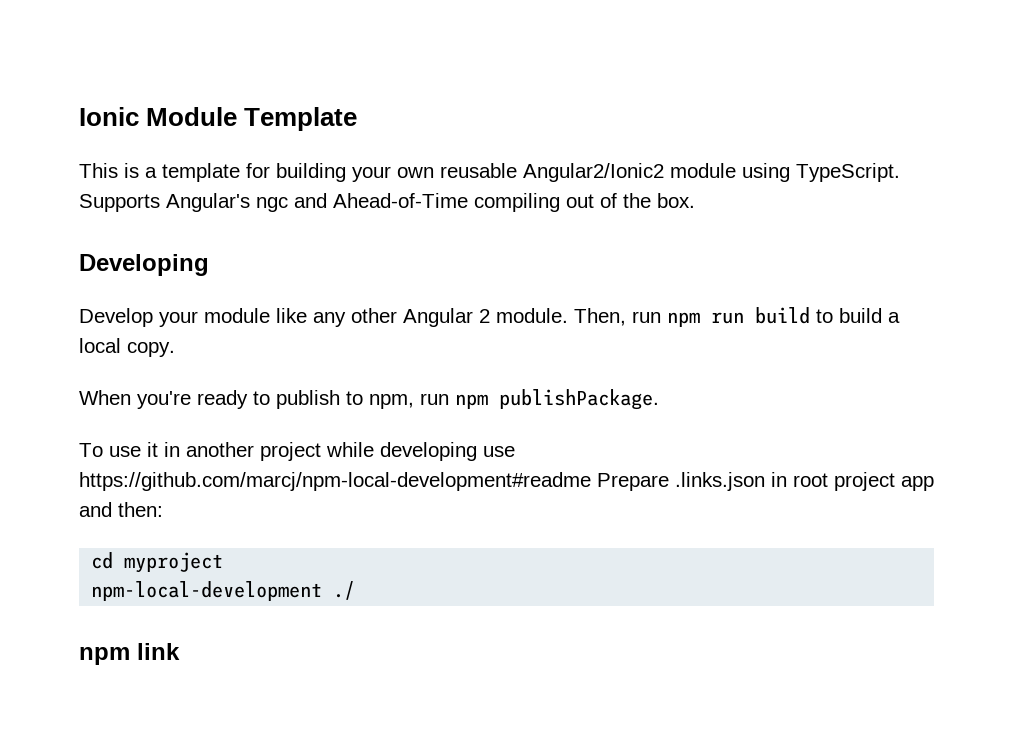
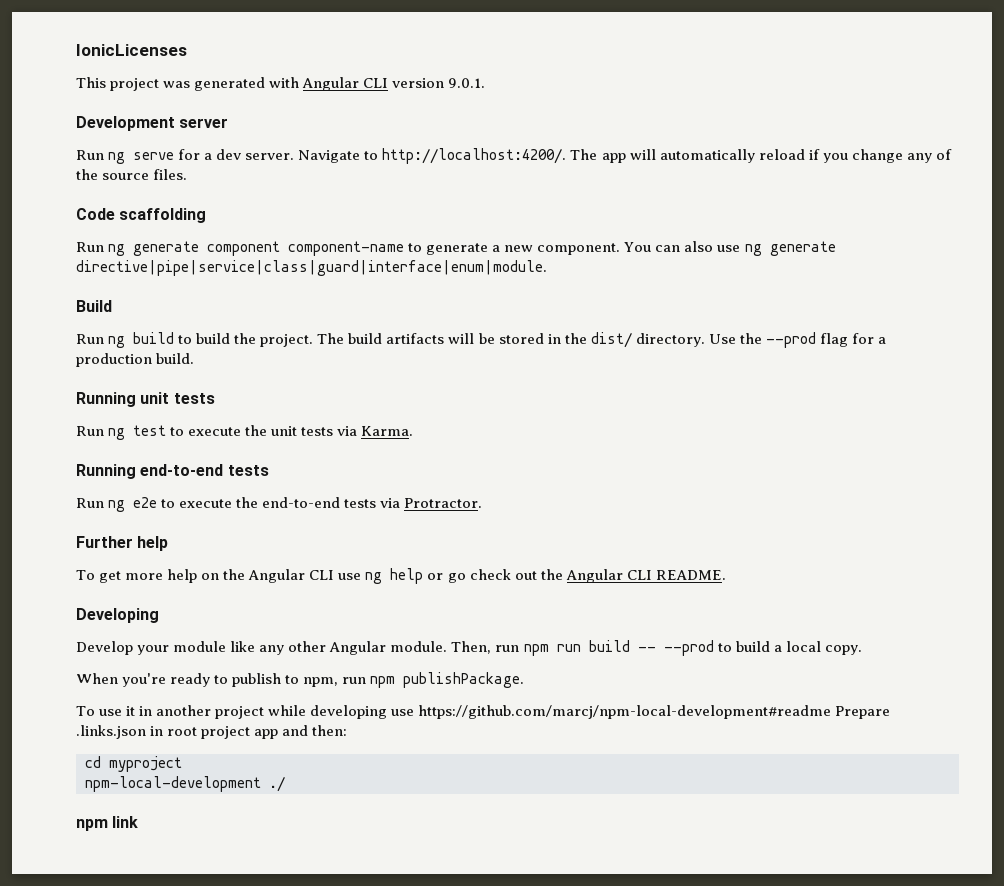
- Ionic Module Template
- This is a template for building your own reusable Angular2/Ionic2 module using TypeScript. Supports Angular's ngc and Ahead-of-Time compiling out of the box.
+ IonicLicenses
+ This project was generated with Angular CLI version 9.0.1.
+ Development server
+ Run ng serve for a dev server. Navigate to http://localhost:4200/. The app will automatically reload if you change any of the source files.
+ Code scaffolding
+ Run ng generate component component-name to generate a new component. You can also use ng generate directive|pipe|service|class|guard|interface|enum|module.
+ Build
+ Run ng build to build the project. The build artifacts will be stored in the dist/ directory. Use the --prod flag for a production build.
+ Running unit tests
+ Run ng test to execute the unit tests via Karma.
+ Running end-to-end tests
+ Run ng e2e to execute the end-to-end tests via Protractor.
+ Further help
+ To get more help on the Angular CLI use ng help or go check out the Angular CLI README.
- Develop your module like any other Angular 2 module.
+ Develop your module like any other Angular module.
- Then, run npm run build to build a local copy.
+ Then, run npm run build -- --prod to build a local copy.

